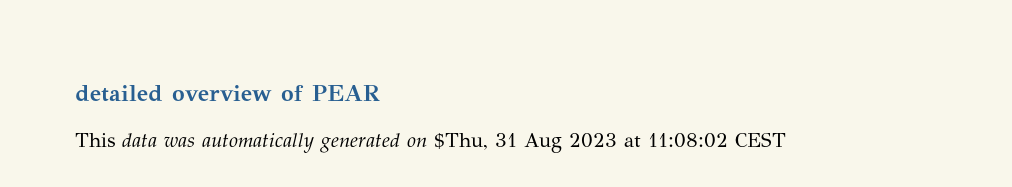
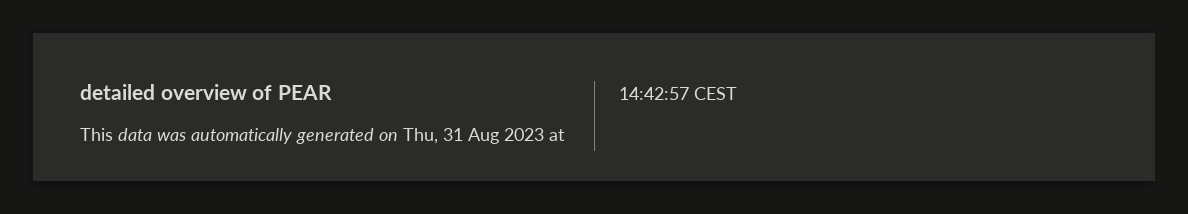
- This data was automatically generated on $Thu, 31 Aug 2023 at 11:08:02 CEST
+ This data was automatically generated on Thu, 31 Aug 2023 at 14:42:57 CEST

